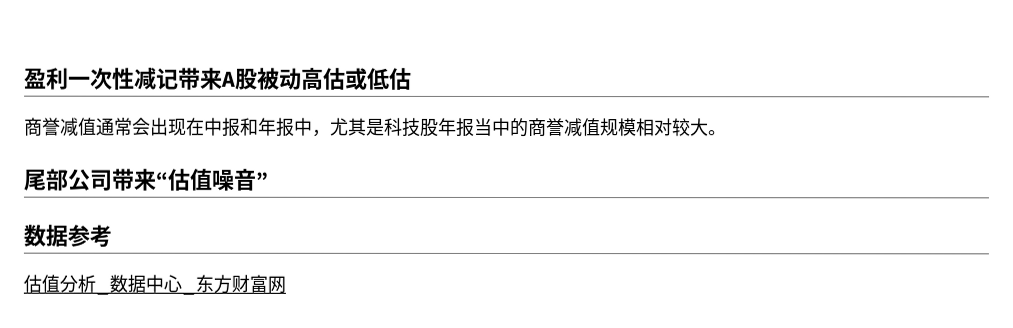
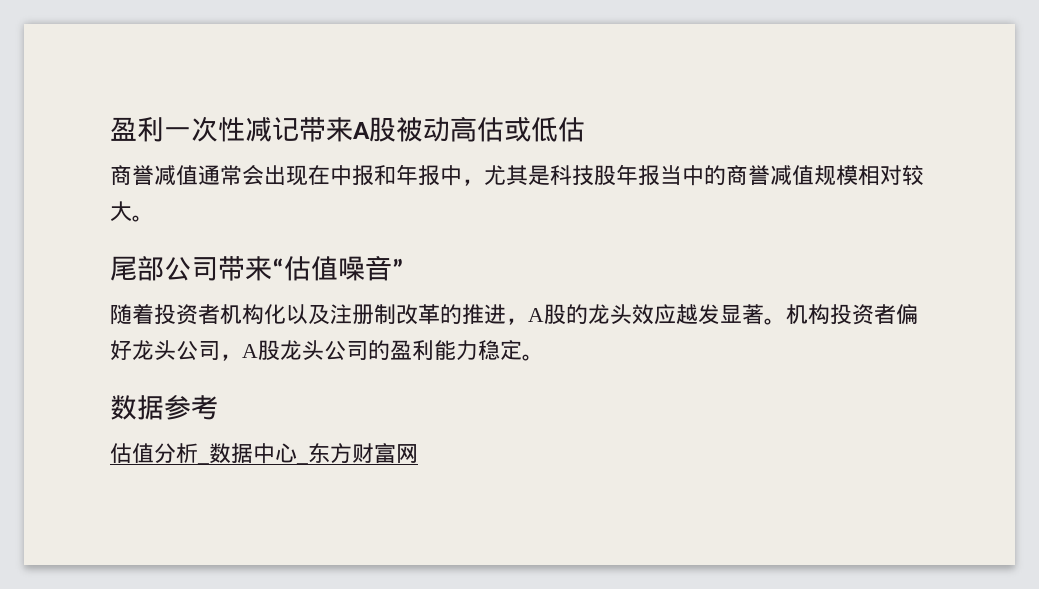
+ 随着投资者机构化以及注册制改革的推进，A股的龙头效应越发显著。机构投资者偏好龙头公司，A股龙头公司的盈利能力稳定。

